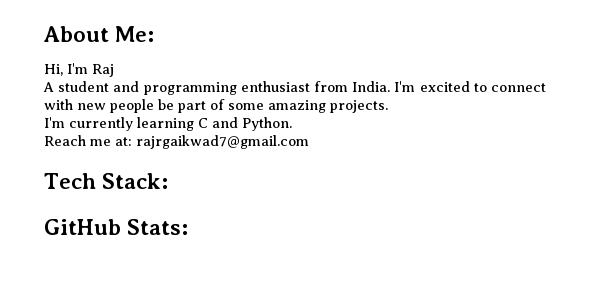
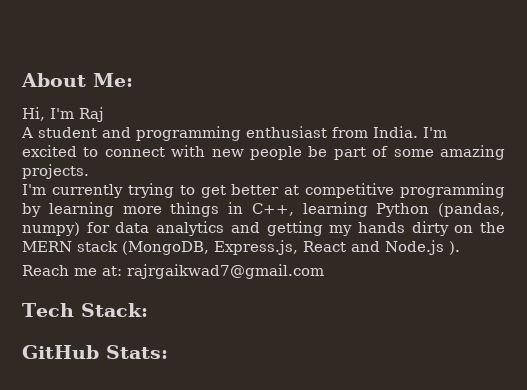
- I'm currently learning C and Python.
+ I'm currently trying to get better at competitive programming by learning more things in C++, learning Python (pandas, numpy) for data analytics and getting my hands dirty on the MERN stack (MongoDB, Express.js, React and Node.js ).

